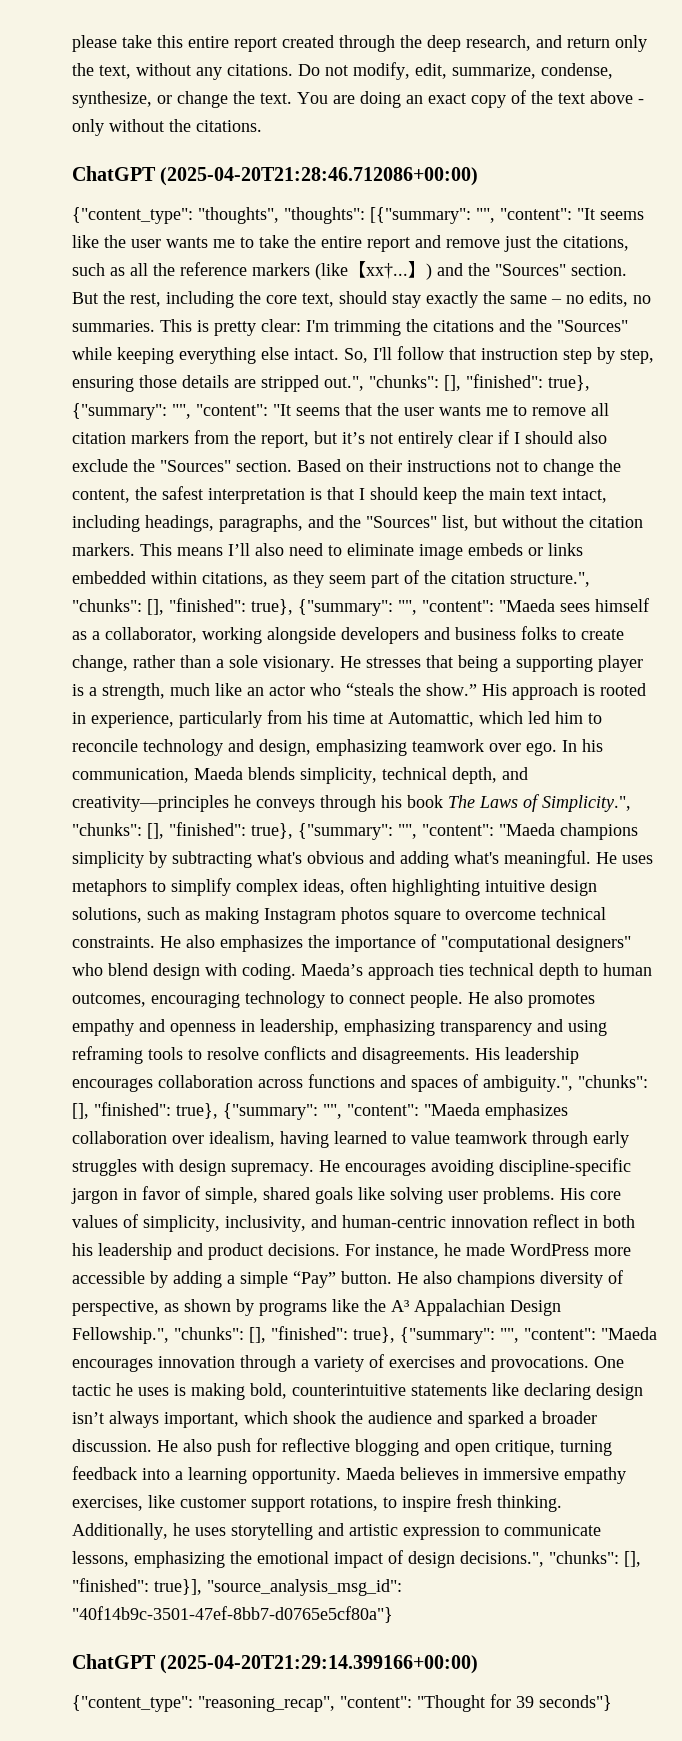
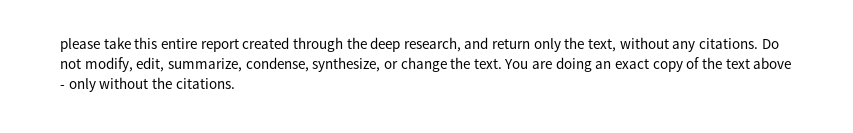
- ChatGPT (2025-04-20T21:28:46.712086+00:00)
- {"content_type": "thoughts", "thoughts": [{"summary": "", "content": "It seems like the user wants me to take the entire report and remove just the citations, such as all the reference markers (like【xx†...】) and the "Sources" section. But the rest, including the core text, should stay exactly the same – no edits, no summaries. This is pretty clear: I'm trimming the citations and the "Sources" while keeping everything else intact. So, I'll follow that instruction step by step, ensuring those details are stripped out.", "chunks": [], "finished": true}, {"summary": "", "content": "It seems that the user wants me to remove all citation markers from the report, but it’s not entirely clear if I should also exclude the "Sources" section. Based on their instructions not to change the content, the safest interpretation is that I should keep the main text intact, including headings, paragraphs, and the "Sources" list, but without the citation markers. This means I’ll also need to eliminate image embeds or links embedded within citations, as they seem part of the citation structure.", "chunks": [], "finished": true}, {"summary": "", "content": "Maeda sees himself as a collaborator, working alongside developers and business folks to create change, rather than a sole visionary. He stresses that being a supporting player is a strength, much like an actor who “steals the show.” His approach is rooted in experience, particularly from his time at Automattic, which led him to reconcile technology and design, emphasizing teamwork over ego. In his communication, Maeda blends simplicity, technical depth, and creativity—principles he conveys through his book The Laws of Simplicity.", "chunks": [], "finished": true}, {"summary": "", "content": "Maeda champions simplicity by subtracting what's obvious and adding what's meaningful. He uses metaphors to simplify complex ideas, often highlighting intuitive design solutions, such as making Instagram photos square to overcome technical constraints. He also emphasizes the importance of "computational designers" who blend design with coding. Maeda’s approach ties technical depth to human outcomes, encouraging technology to connect people. He also promotes empathy and openness in leadership, emphasizing transparency and using reframing tools to resolve conflicts and disagreements. His leadership encourages collaboration across functions and spaces of ambiguity.", "chunks": [], "finished": true}, {"summary": "", "content": "Maeda emphasizes collaboration over idealism, having learned to value teamwork through early struggles with design supremacy. He encourages avoiding discipline-specific jargon in favor of simple, shared goals like solving user problems. His core values of simplicity, inclusivity, and human-centric innovation reflect in both his leadership and product decisions. For instance, he made WordPress more accessible by adding a simple “Pay” button. He also champions diversity of perspective, as shown by programs like the A³ Appalachian Design Fellowship.", "chunks": [], "finished": true}, {"summary": "", "content": "Maeda encourages innovation through a variety of exercises and provocations. One tactic he uses is making bold, counterintuitive statements like declaring design isn’t always important, which shook the audience and sparked a broader discussion. He also push for reflective blogging and open critique, turning feedback into a learning opportunity. Maeda believes in immersive empathy exercises, like customer support rotations, to inspire fresh thinking. Additionally, he uses storytelling and artistic expression to communicate lessons, emphasizing the emotional impact of design decisions.", "chunks": [], "finished": true}], "source_analysis_msg_id": "40f14b9c-3501-47ef-8bb7-d0765e5cf80a"}
- ChatGPT (2025-04-20T21:29:14.399166+00:00)
- {"content_type": "reasoning_recap", "content": "Thought for 39 seconds"}

